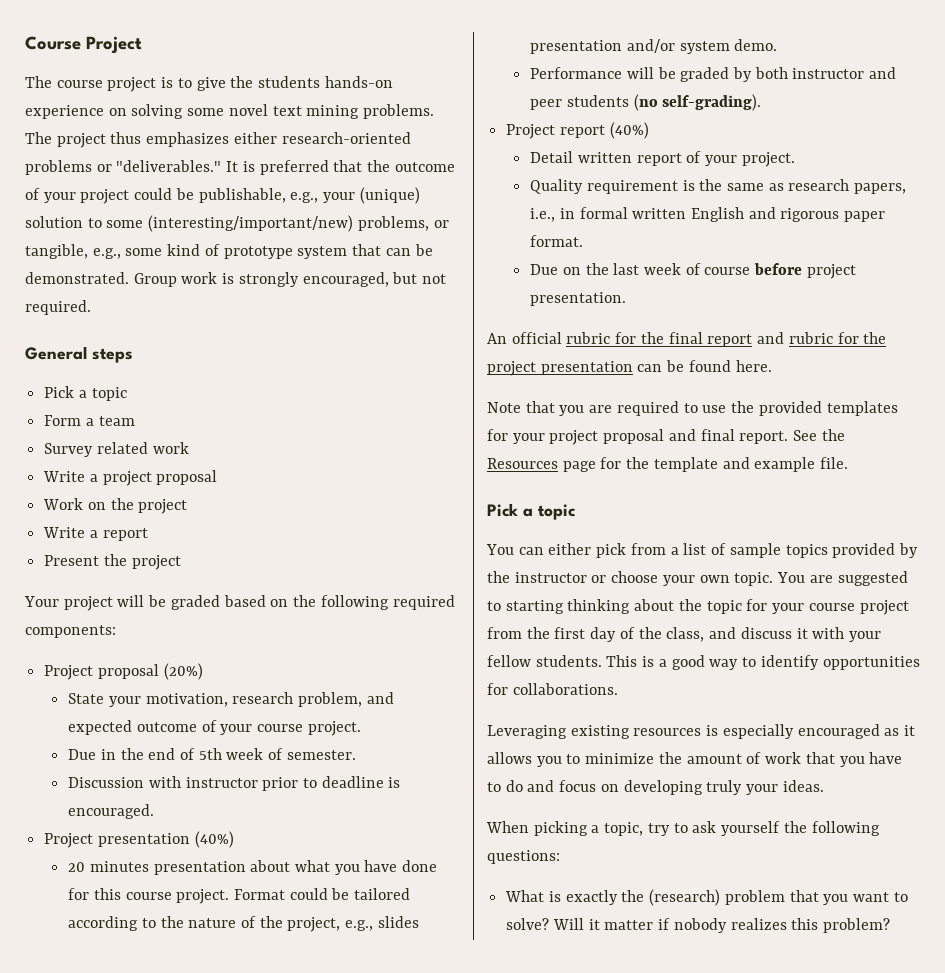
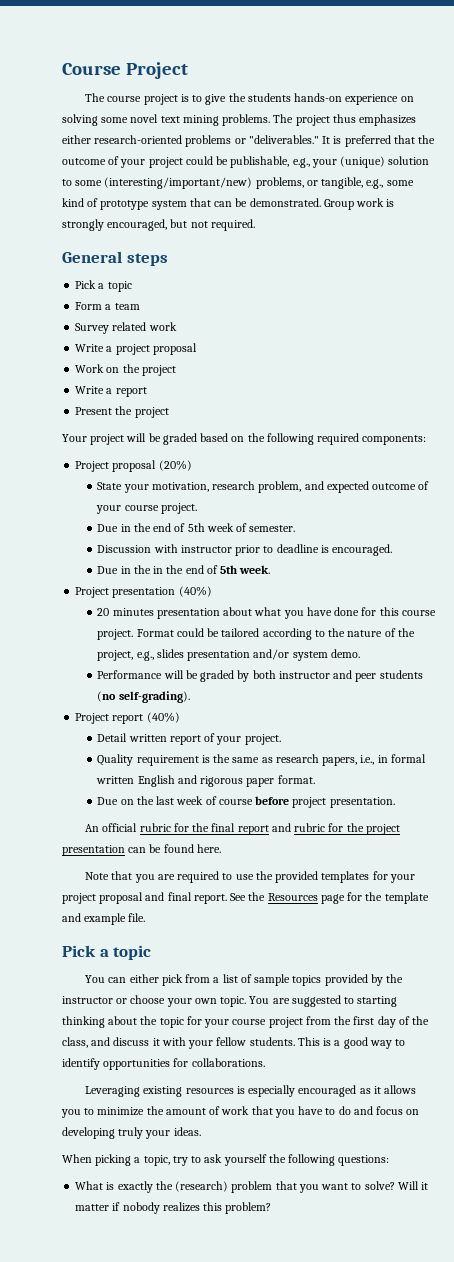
+ Due in the in the end of 5th week.

